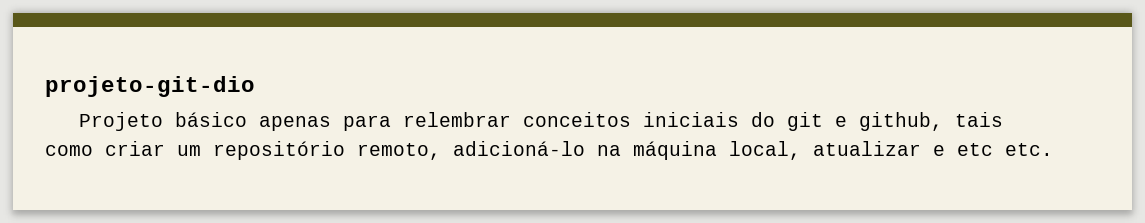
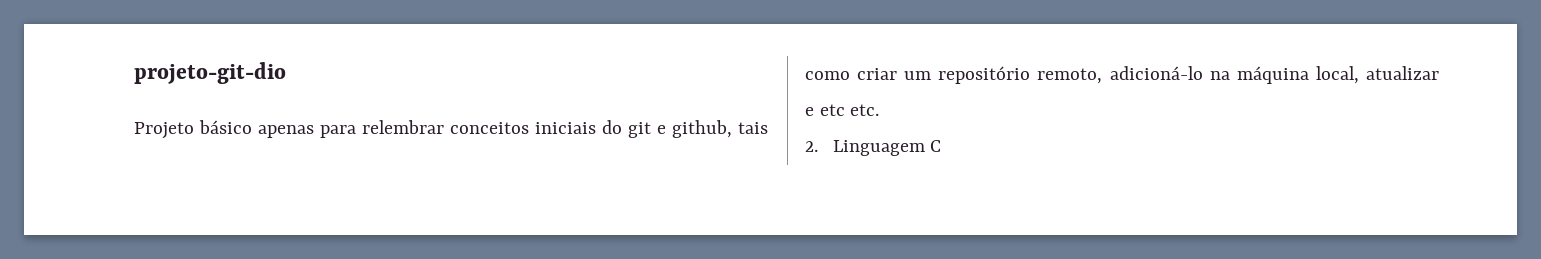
+ 2. Linguagem C

